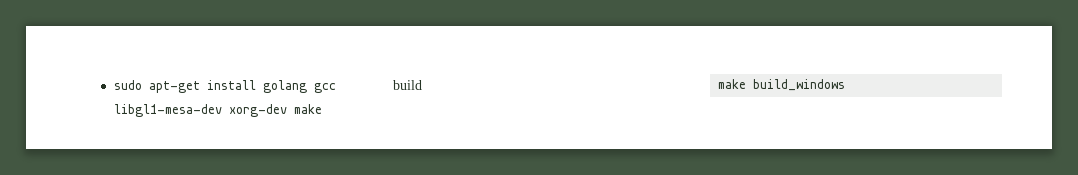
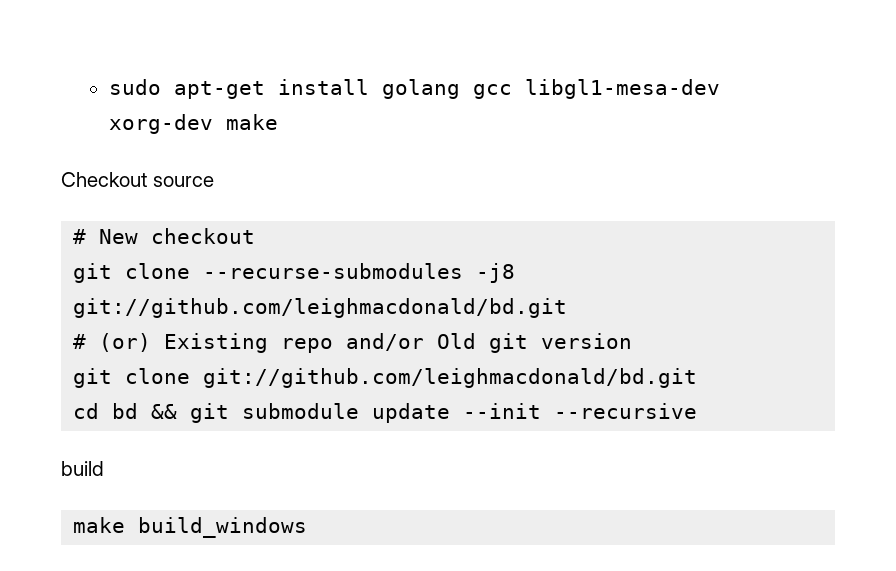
+ Checkout source
+ # New checkout
+ git clone --recurse-submodules -j8 git://github.com/leighmacdonald/bd.git
+ # (or) Existing repo and/or Old git version
+ git clone git://github.com/leighmacdonald/bd.git
+ cd bd && git submodule update --init --recursive

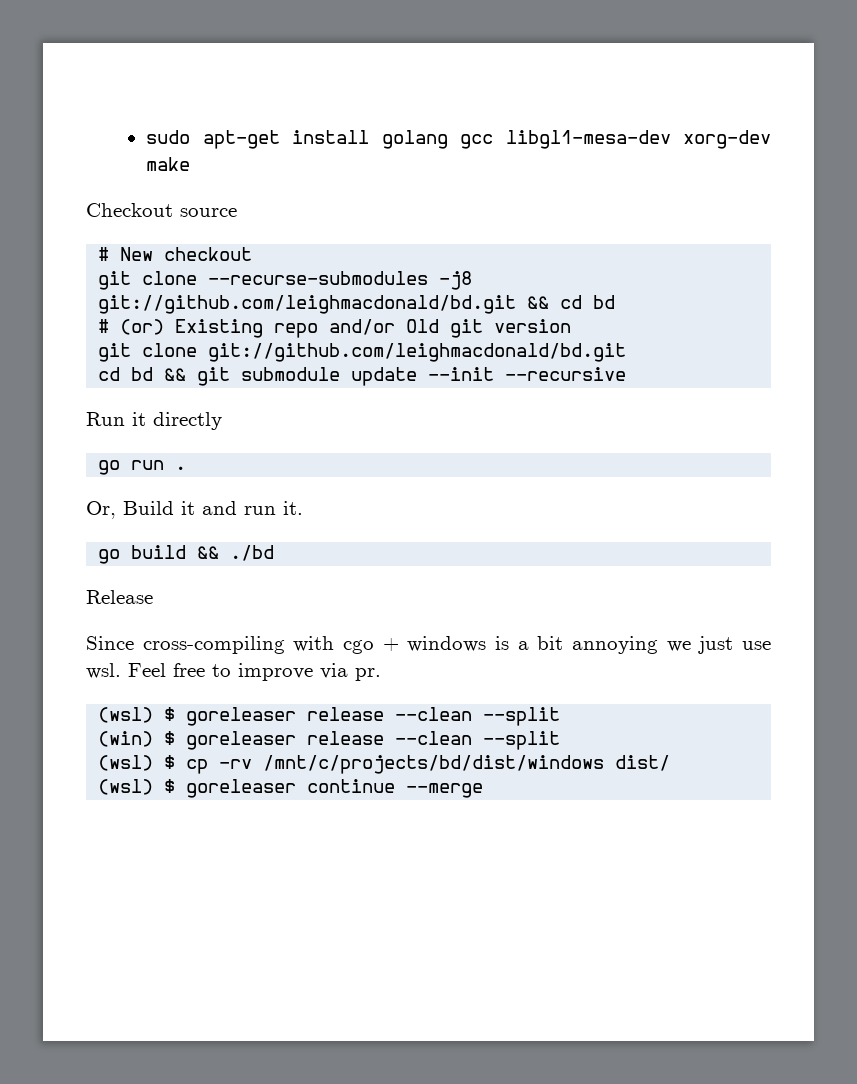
- git clone --recurse-submodules -j8 git://github.com/leighmacdonald/bd.git
+ git clone --recurse-submodules -j8 git://github.com/leighmacdonald/bd.git && cd bd
- build
- make build_windows
+ Run it directly
+ go run .
+ Or, Build it and run it.
+ go build && ./bd
+ Release
+ Since cross-compiling with cgo + windows is a bit annoying we just use wsl. Feel free to improve via pr.
+ (wsl) $ goreleaser release --clean --split
+ (win) $ goreleaser release --clean --split
+ (wsl) $ cp -rv /mnt/c/projects/bd/dist/windows dist/
+ (wsl) $ goreleaser continue --merge

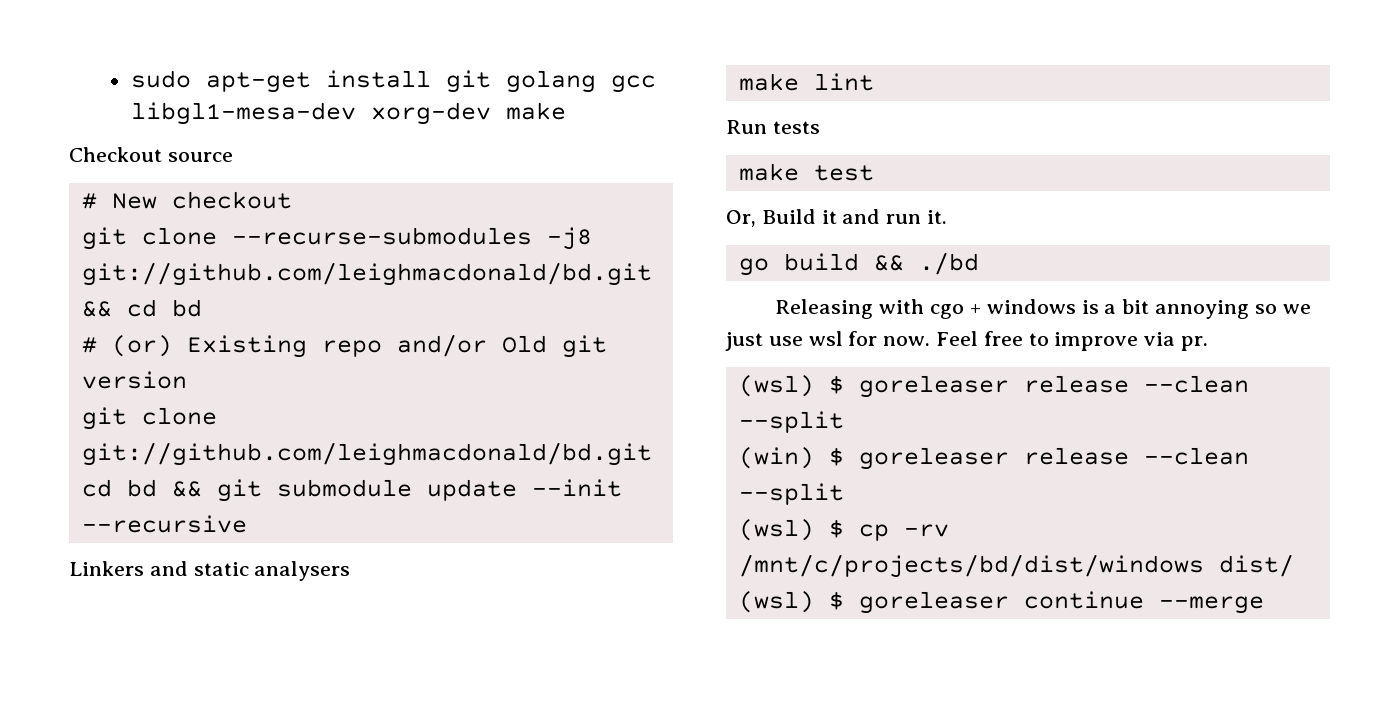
- sudo apt-get install golang gcc libgl1-mesa-dev xorg-dev make
+ sudo apt-get install git golang gcc libgl1-mesa-dev xorg-dev make
- Run it directly
- go run .
+ Linkers and static analysers
+ make lint
+ Run tests
+ make test
- Release
- Since cross-compiling with cgo + windows is a bit annoying we just use wsl.
+ Releasing with cgo + windows is a bit annoying so we just use wsl for now.

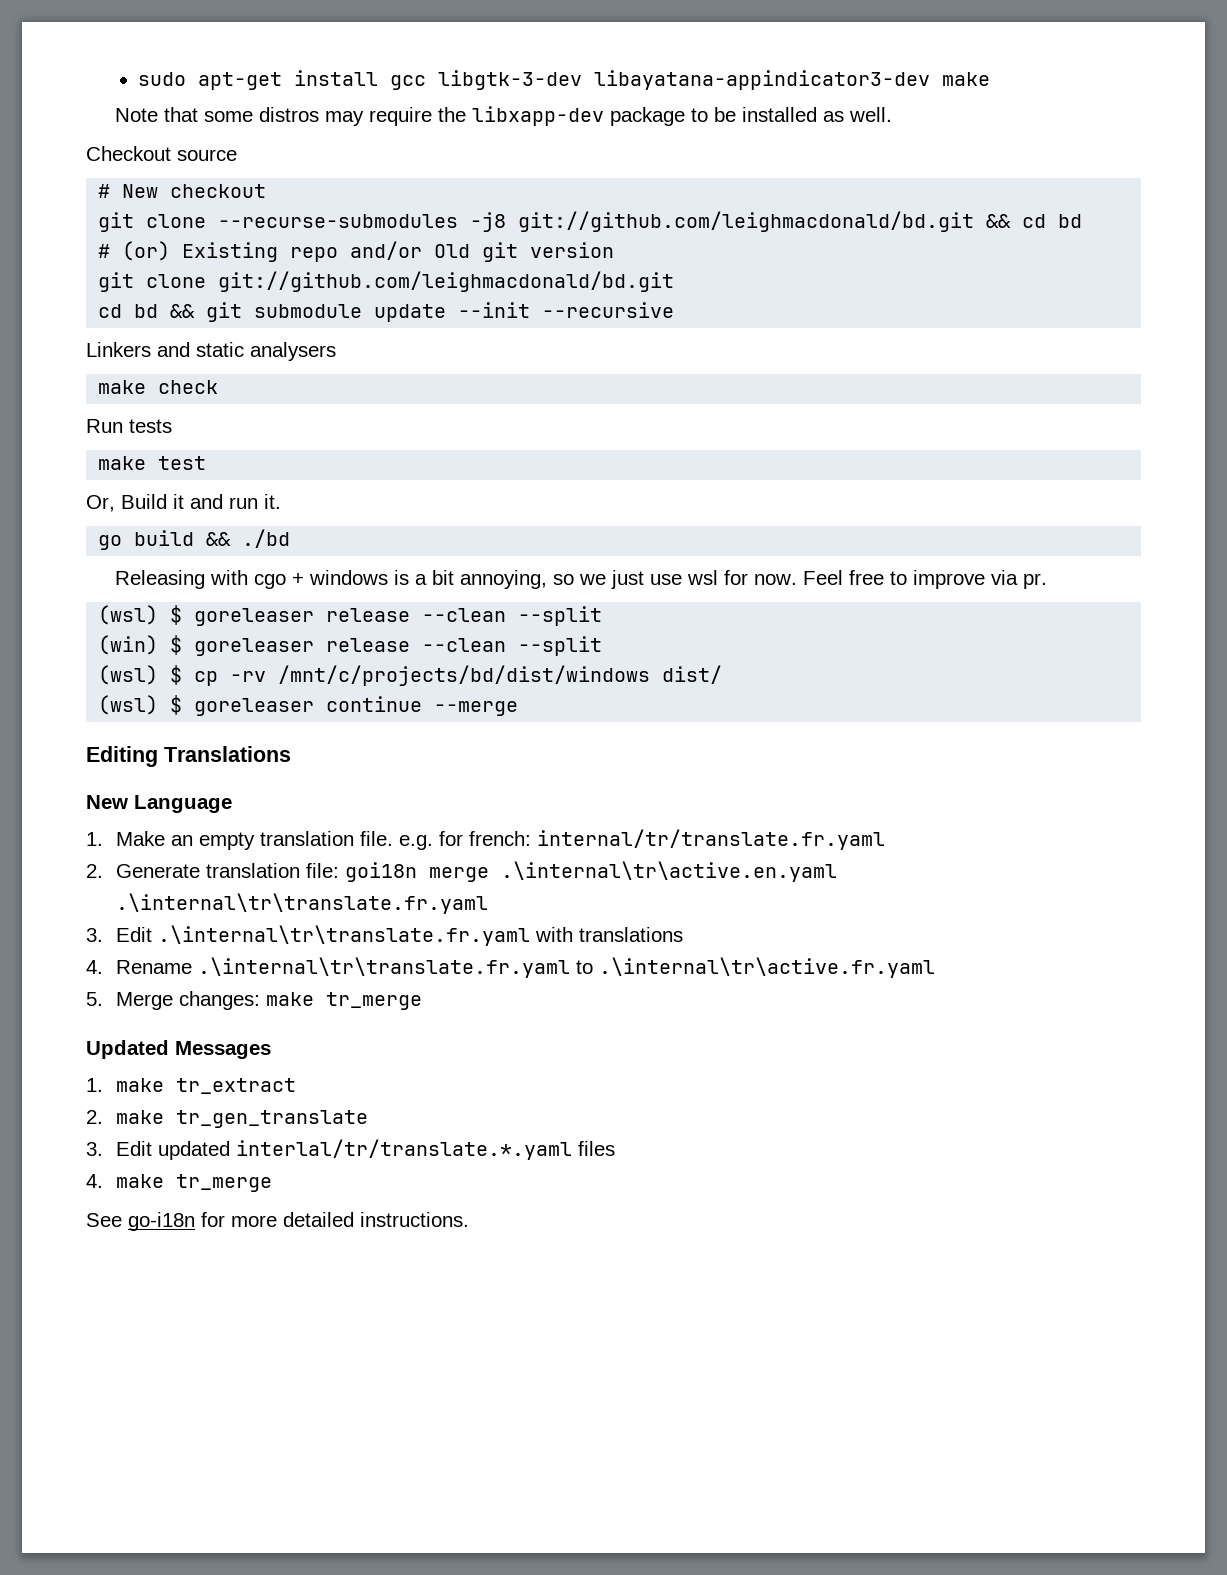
- sudo apt-get install git golang gcc libgl1-mesa-dev xorg-dev make
+ sudo apt-get install gcc libgtk-3-dev libayatana-appindicator3-dev make
+ Note that some distros may require the libxapp-dev package to be installed as well.
- make lint
+ make check
- Releasing with cgo + windows is a bit annoying so we just use wsl for now.
+ Releasing with cgo + windows is a bit annoying, so we just use wsl for now.
+ Editing Translations
+ New Language
+ 1. Make an empty translation file. e.g. for french: internal/tr/translate.fr.yaml
+ 2. Generate translation file: goi18n merge .\internal\tr\active.en.yaml .\internal\tr\translate.fr.yaml
+ 3. Edit .\internal\tr\translate.fr.yaml with translations
+ 4. Rename .\internal\tr\translate.fr.yaml to .\internal\tr\active.fr.yaml
+ 5. Merge changes: make tr_merge
+ Updated Messages
+ 1. make tr_extract
+ 2. make tr_gen_translate
+ 3. Edit updated interlal/tr/translate.*.yaml files
+ 4. make tr_merge
+ See go-i18n for more detailed instructions.

